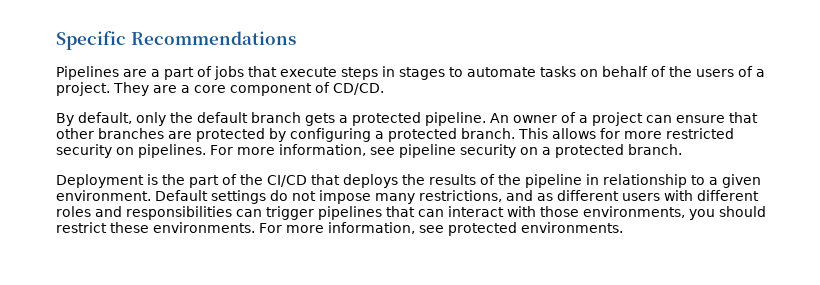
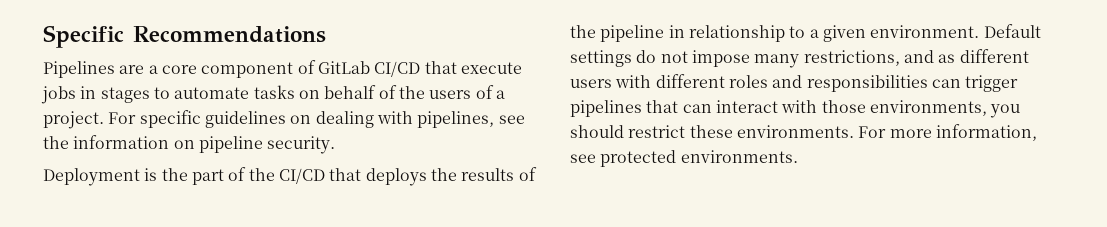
- Pipelines are a part of jobs that execute steps in stages to automate tasks on behalf of the users of a project.
+ Pipelines are a core component of GitLab CI/CD that execute jobs in stages to automate tasks on behalf of the users of a project.
- They are a core component of CD/CD.
- By default, only the default branch gets a protected pipeline. An owner of a project can ensure that other branches are protected by configuring a protected branch. This allows for more restricted security on pipelines. For more information, see pipeline security on a protected branch.
+ For specific guidelines on dealing with pipelines, see the information on pipeline security.

